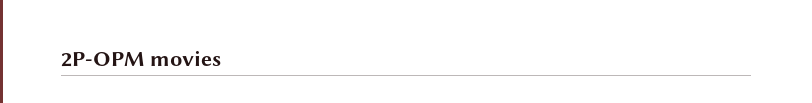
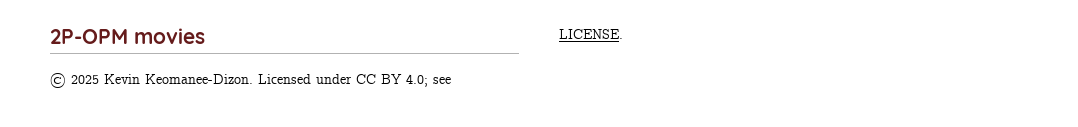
+ © 2025 Kevin Keomanee-Dizon. Licensed under CC BY 4.0; see LICENSE.

